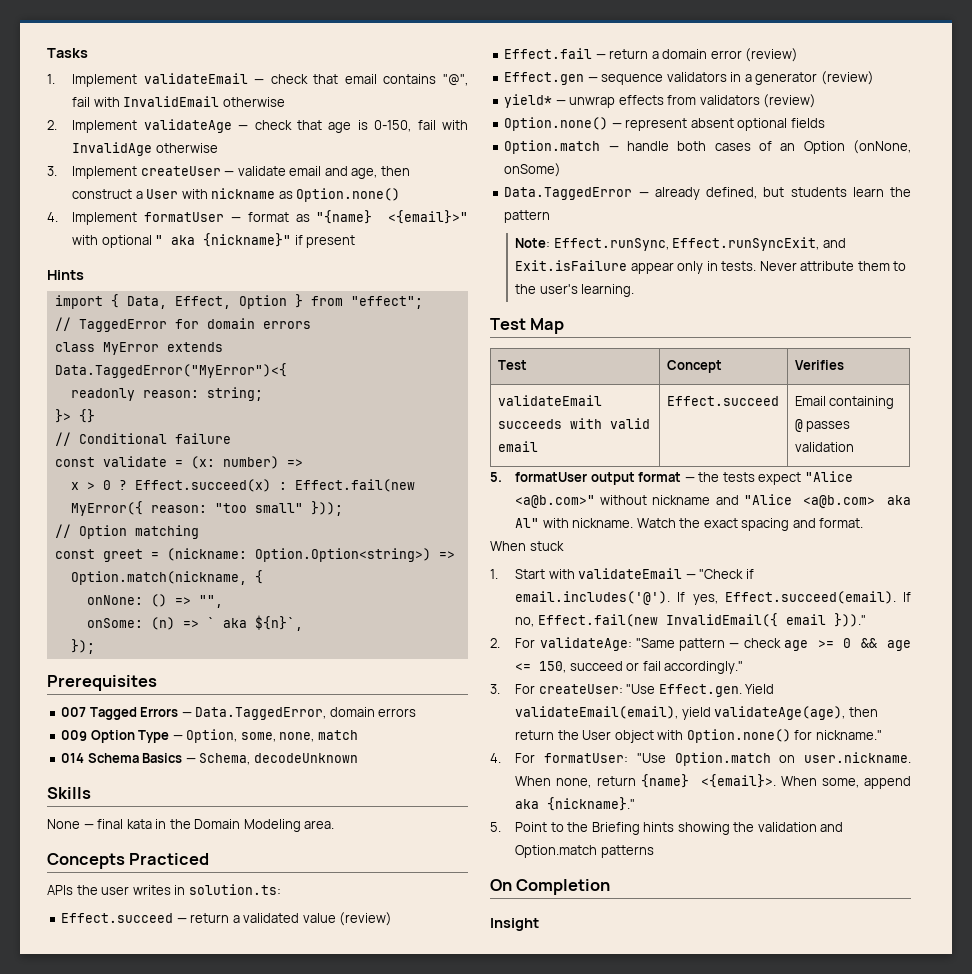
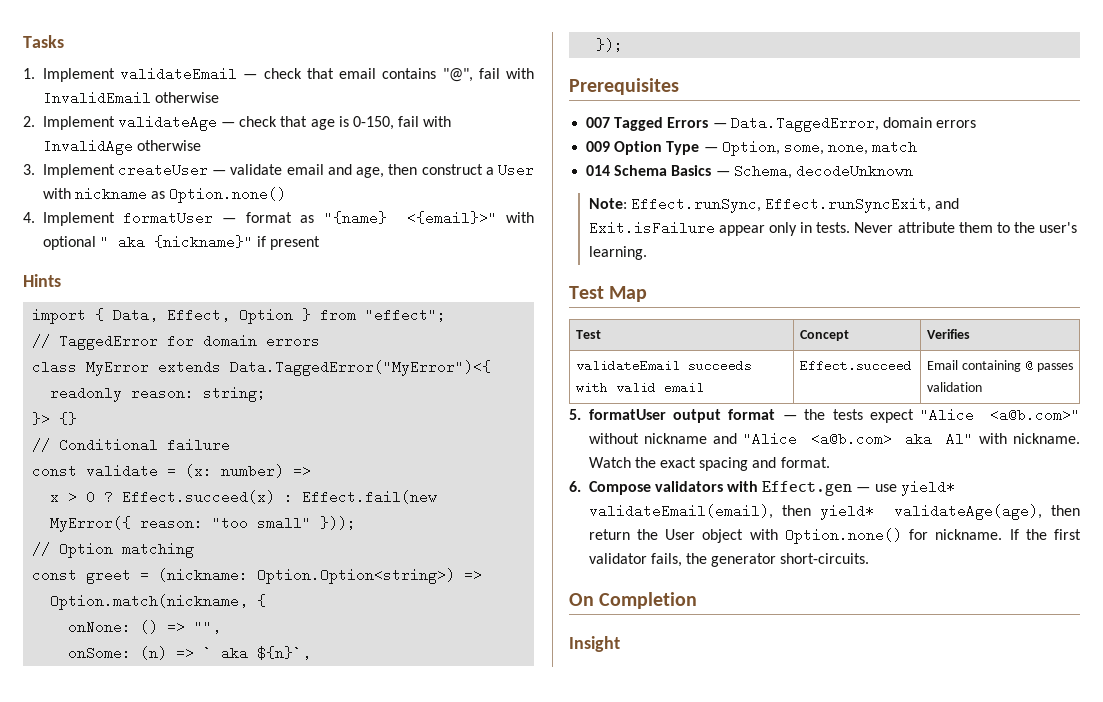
- Skills
- None — final kata in the Domain Modeling area.
- Concepts Practiced
- APIs the user writes in solution.ts:
- Effect.succeed — return a validated value (review)
- Effect.fail — return a domain error (review)
- Effect.gen — sequence validators in a generator (review)
- yield* — unwrap effects from validators (review)
- Option.none() — represent absent optional fields
- Option.match — handle both cases of an Option (onNone, onSome)
- Data.TaggedError — already defined, but students learn the pattern
- When stuck
- 1. Start with validateEmail — "Check if email.includes('@'). If yes, Effect.succeed(email). If no, Effect.fail(new InvalidEmail({ email }))."
- 2. For validateAge: "Same pattern — check age >= 0 && age <= 150, succeed or fail accordingly."
- 3. For createUser: "Use Effect.gen. Yield validateEmail(email), yield validateAge(age), then return the User object with Option.none() for nickname."
- 4. For formatUser: "Use Option.match on user.nickname. When none, return {name} <{email}>. When some, append aka {nickname}."
- 5. Point to the Briefing hints showing the validation and Option.match patterns
+ 6. Compose validators with Effect.gen — use yield* validateEmail(email), then yield* validateAge(age), then return the User object with Option.none() for nickname. If the first validator fails, the generator short-circuits.

